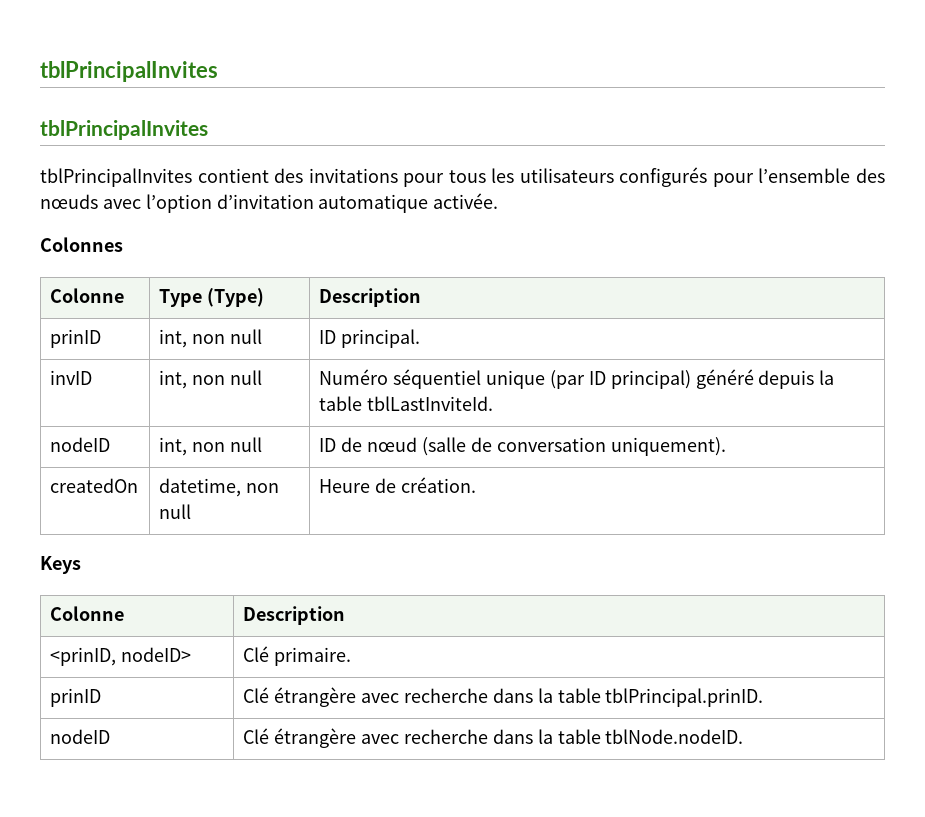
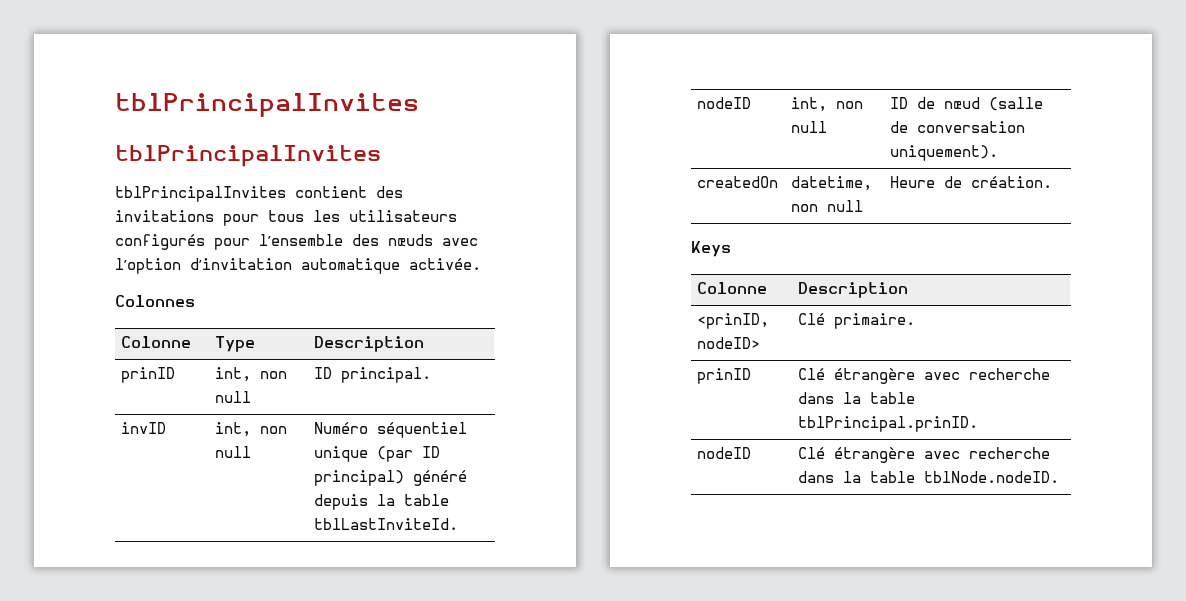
- Colonne | Type (Type) | Description
+ Colonne | Type | Description

